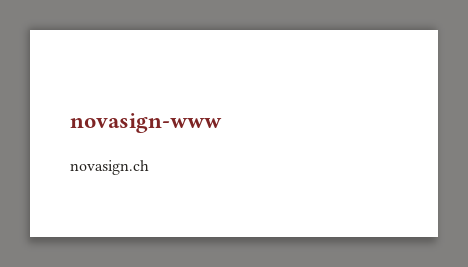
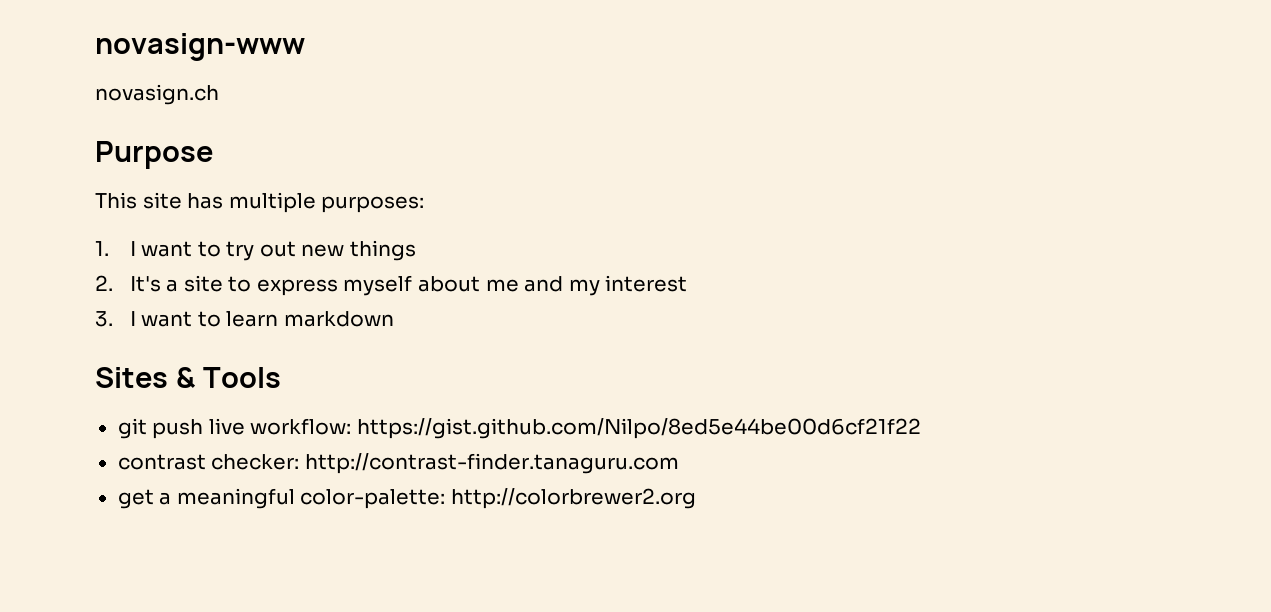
+ Purpose
+ This site has multiple purposes:
+ 1. I want to try out new things
+ 2. It's a site to express myself about me and my interest
+ 3. I want to learn markdown
+ Sites & Tools
+ git push live workflow: https://gist.github.com/Nilpo/8ed5e44be00d6cf21f22
+ contrast checker: http://contrast-finder.tanaguru.com
+ get a meaningful color-palette: http://colorbrewer2.org

